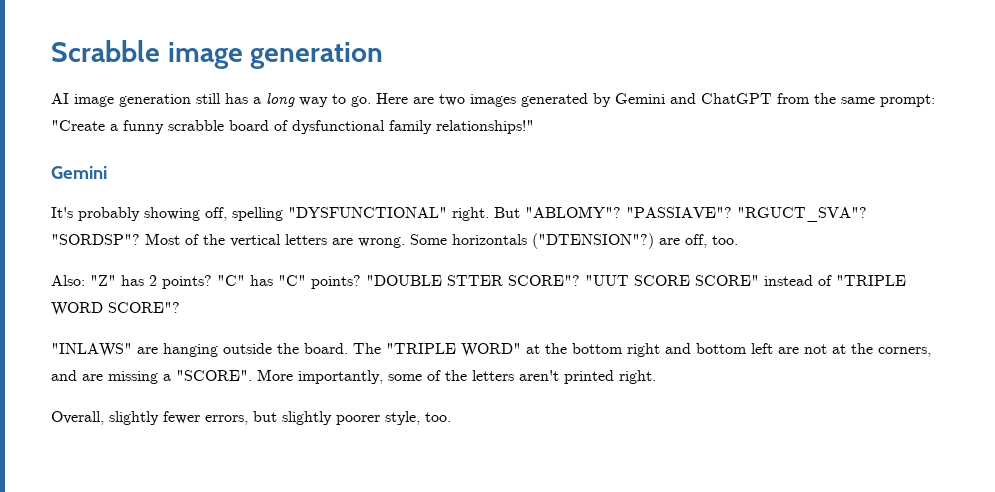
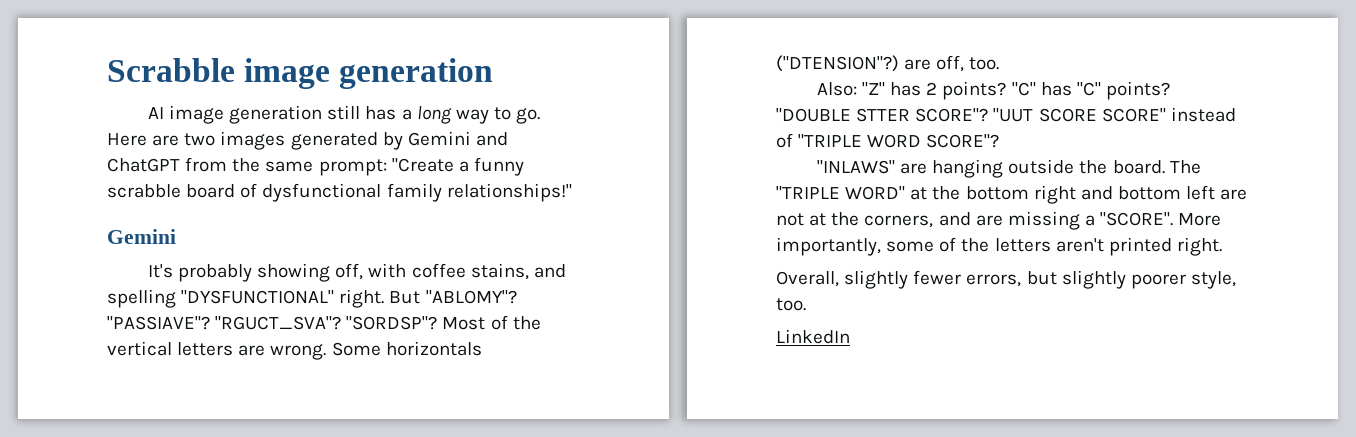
- It's probably showing off, spelling "DYSFUNCTIONAL" right.
+ It's probably showing off, with coffee stains, and spelling "DYSFUNCTIONAL" right.
+ LinkedIn

